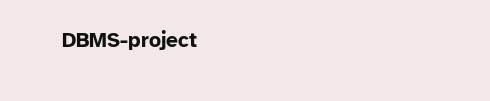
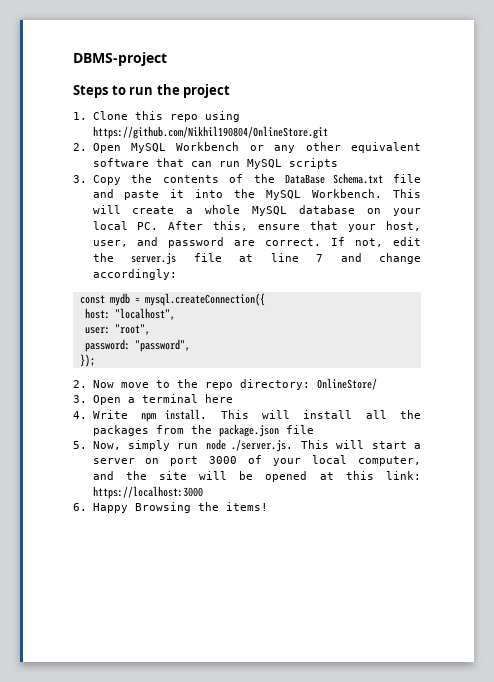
+ Steps to run the project
+ 1. Clone this repo using https://github.com/Nikhil190804/OnlineStore.git
+ 2. Open MySQL Workbench or any other equivalent software that can run MySQL scripts
+ 3. Copy the contents of the DataBase Schema.txt file and paste it into the MySQL Workbench. This will create a whole MySQL database on your local PC. After this, ensure that your host, user, and password are correct. If not, edit the server.js file at line 7 and change accordingly:
+ const mydb = mysql.createConnection({
+ host: "localhost",
+ user: "root",
+ password: "password",
+ });
+ 2. Now move to the repo directory: OnlineStore/
+ 3. Open a terminal here
+ 4. Write npm install. This will install all the packages from the package.json file
+ 5. Now, simply run node ./server.js. This will start a server on port 3000 of your local computer, and the site will be opened at this link: https://localhost:3000
+ 6. Happy Browsing the items!

